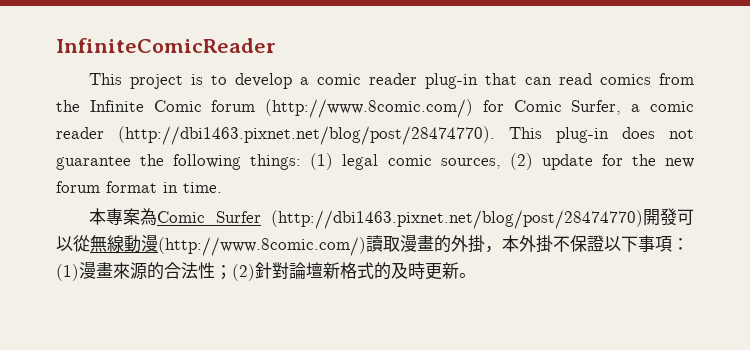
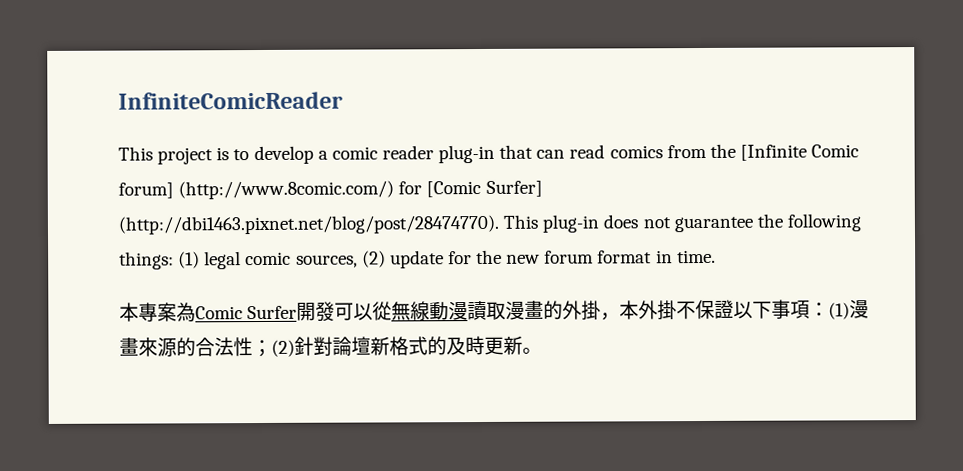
- This project is to develop a comic reader plug-in that can read comics from the Infinite Comic forum (http://www.8comic.com/) for Comic Surfer, a comic reader (http://dbi1463.pixnet.net/blog/post/28474770). This plug-in does not guarantee the following things: (1) legal comic sources, (2) update for the new forum format in time.
+ This project is to develop a comic reader plug-in that can read comics from the [Infinite Comic forum] (http://www.8comic.com/) for [Comic Surfer] (http://dbi1463.pixnet.net/blog/post/28474770). This plug-in does not guarantee the following things: (1) legal comic sources, (2) update for the new forum format in time.
- 本專案為Comic Surfer (http://dbi1463.pixnet.net/blog/post/28474770)開發可以從無線動漫(http://www.8comic.com/)讀取漫畫的外掛，本外掛不保證以下事項：(1)漫畫來源的合法性；(2)針對論壇新格式的及時更新。
+ 本專案為Comic Surfer開發可以從無線動漫讀取漫畫的外掛，本外掛不保證以下事項：(1)漫畫來源的合法性；(2)針對論壇新格式的及時更新。

